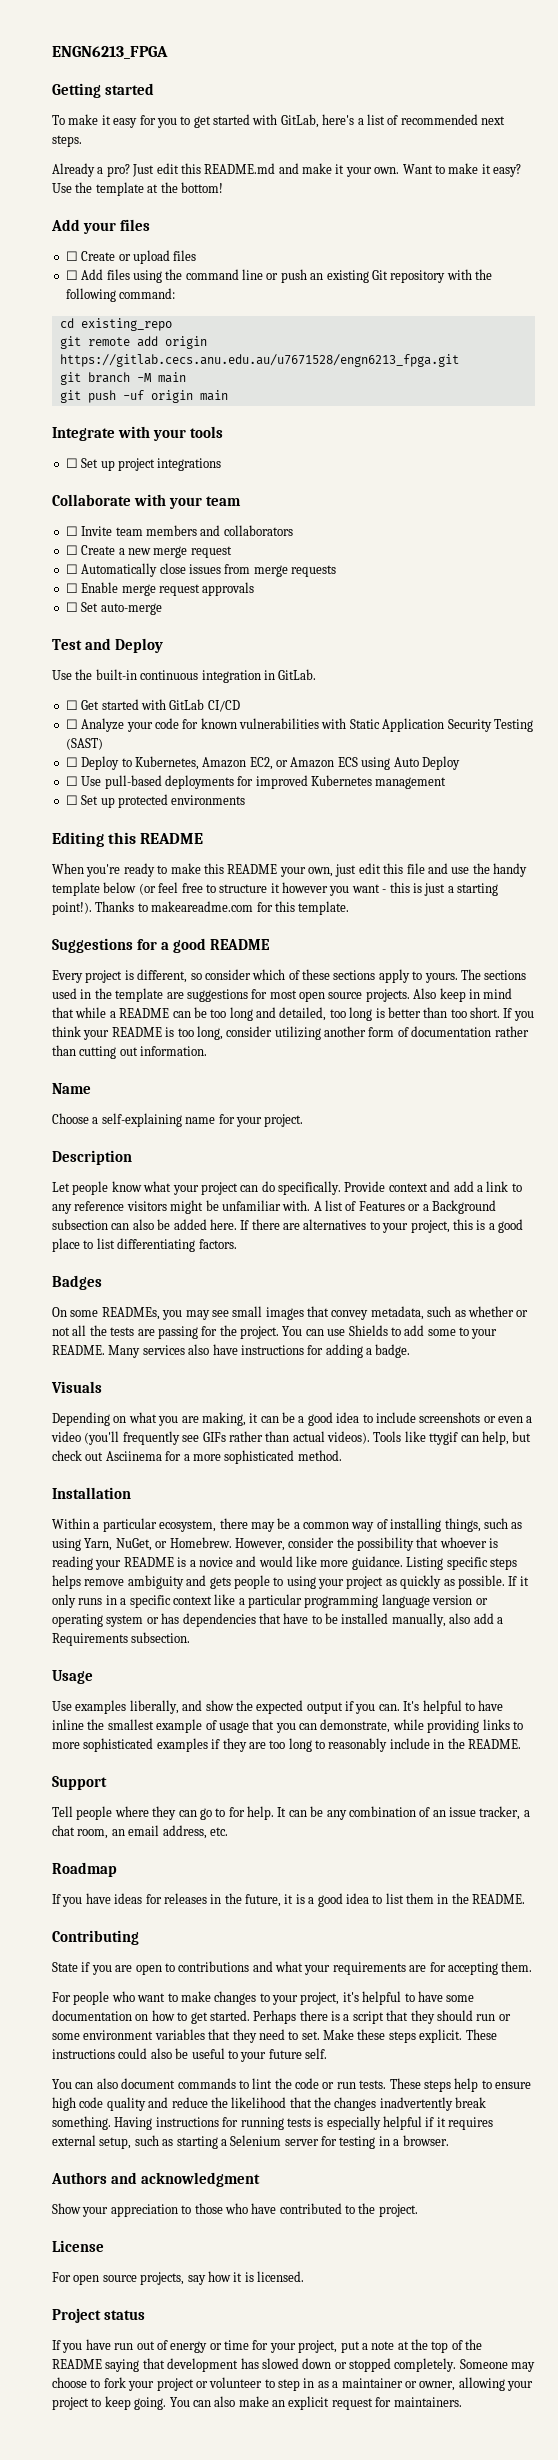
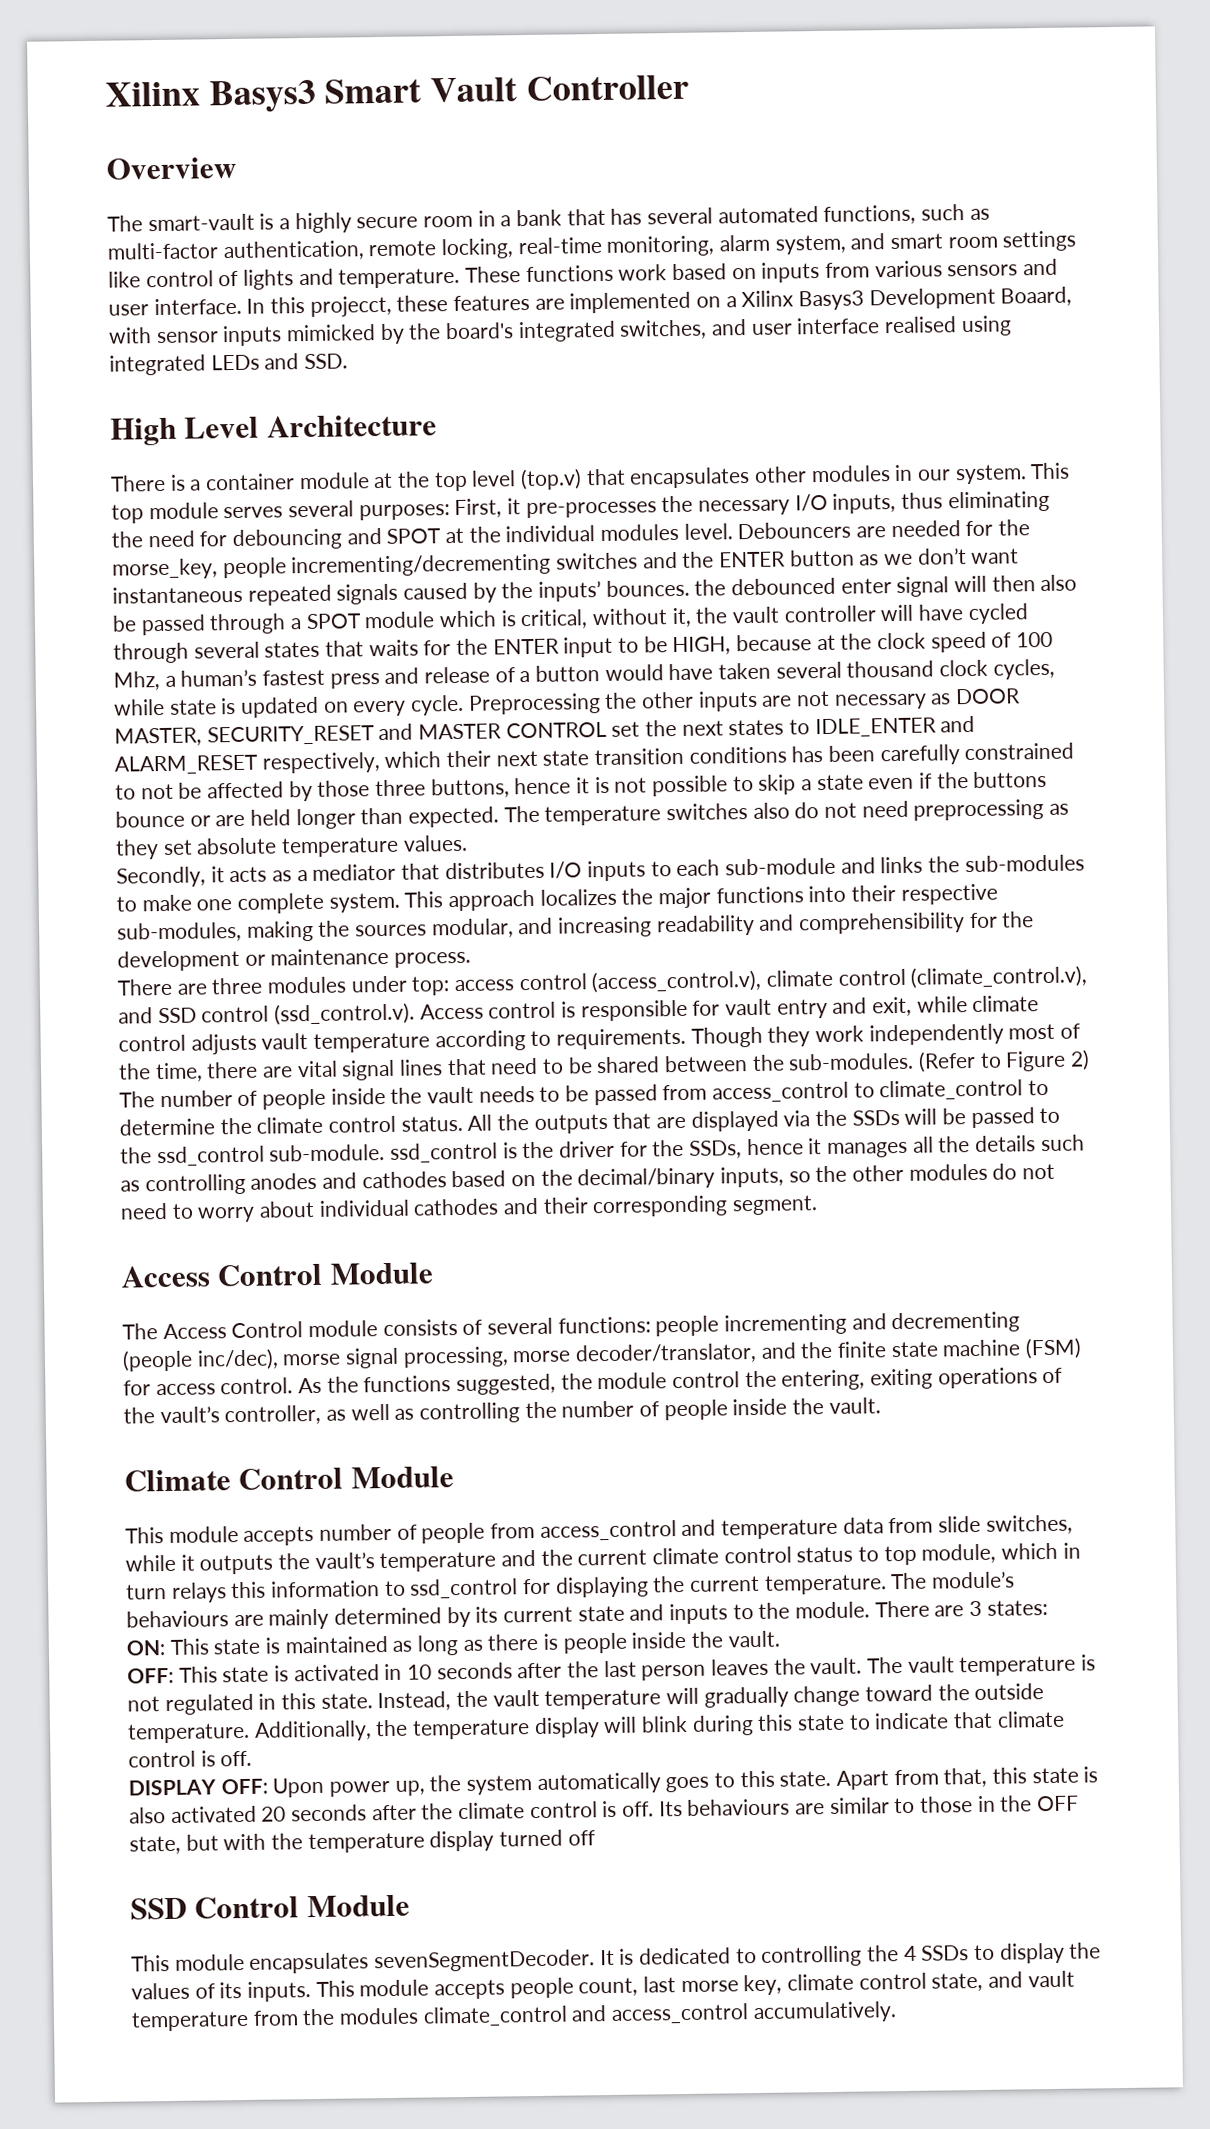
- ENGN6213_FPGA
- Getting started
- To make it easy for you to get started with GitLab, here's a list of recommended next steps.
- Already a pro? Just edit this README.md and make it your own. Want to make it easy? Use the template at the bottom!
- Add your files
- ☐ Create or upload files
- ☐ Add files using the command line or push an existing Git repository with the following command:
- cd existing_repo
- git remote add origin https://gitlab.cecs.anu.edu.au/u7671528/engn6213_fpga.git
- git branch -M main
- git push -uf origin main
- Integrate with your tools
- ☐ Set up project integrations
- Collaborate with your team
- ☐ Invite team members and collaborators
- ☐ Create a new merge request
- ☐ Automatically close issues from merge requests
- ☐ Enable merge request approvals
- ☐ Set auto-merge
- Test and Deploy
- Use the built-in continuous integration in GitLab.
- ☐ Get started with GitLab CI/CD
- ☐ Analyze your code for known vulnerabilities with Static Application Security Testing (SAST)
- ☐ Deploy to Kubernetes, Amazon EC2, or Amazon ECS using Auto Deploy
- ☐ Use pull-based deployments for improved Kubernetes management
- ☐ Set up protected environments
- Editing this README
- When you're ready to make this README your own, just edit this file and use the handy template below (or feel free to structure it however you want - this is just a starting point!). Thanks to makeareadme.com for this template.
- Suggestions for a good README
- Every project is different, so consider which of these sections apply to yours. The sections used in the template are suggestions for most open source projects. Also keep in mind that while a README can be too long and detailed, too long is better than too short. If you think your README is too long, consider utilizing another form of documentation rather than cutting out information.
- Name
- Choose a self-explaining name for your project.
- Description
- Let people know what your project can do specifically. Provide context and add a link to any reference visitors might be unfamiliar with. A list of Features or a Background subsection can also be added here. If there are alternatives to your project, this is a good place to list differentiating factors.
- Badges
- On some READMEs, you may see small images that convey metadata, such as whether or not all the tests are passing for the project. You can use Shields to add some to your README. Many services also have instructions for adding a badge.
- Visuals
- Depending on what you are making, it can be a good idea to include screenshots or even a video (you'll frequently see GIFs rather than actual videos). Tools like ttygif can help, but check out Asciinema for a more sophisticated method.
- Installation
- Within a particular ecosystem, there may be a common way of installing things, such as using Yarn, NuGet, or Homebrew. However, consider the possibility that whoever is reading your README is a novice and would like more guidance. Listing specific steps helps remove ambiguity and gets people to using your project as quickly as possible. If it only runs in a specific context like a particular programming language version or operating system or has dependencies that have to be installed manually, also add a Requirements subsection.
- Usage
- Use examples liberally, and show the expected output if you can. It's helpful to have inline the smallest example of usage that you can demonstrate, while providing links to more sophisticated examples if they are too long to reasonably include in the README.
- Support
- Tell people where they can go to for help. It can be any combination of an issue tracker, a chat room, an email address, etc.
- Roadmap
- If you have ideas for releases in the future, it is a good idea to list them in the README.
- Contributing
- State if you are open to contributions and what your requirements are for accepting them.
- For people who want to make changes to your project, it's helpful to have some documentation on how to get started. Perhaps there is a script that they should run or some environment variables that they need to set. Make these steps explicit. These instructions could also be useful to your future self.
- You can also document commands to lint the code or run tests. These steps help to ensure high code quality and reduce the likelihood that the changes inadvertently break something. Having instructions for running tests is especially helpful if it requires external setup, such as starting a Selenium server for testing in a browser.
- Authors and acknowledgment
- Show your appreciation to those who have contributed to the project.
- License
- For open source projects, say how it is licensed.
- Project status
- If you have run out of energy or time for your project, put a note at the top of the README saying that development has slowed down or stopped completely. Someone may choose to fork your project or volunteer to step in as a maintainer or owner, allowing your project to keep going. You can also make an explicit request for maintainers.
+ Xilinx Basys3 Smart Vault Controller
+ Overview
+ The smart-vault is a highly secure room in a bank that has several automated functions, such as multi-factor authentication, remote locking, real-time monitoring, alarm system, and smart room settings like control of lights and temperature. These functions work based on inputs from various sensors and user interface. In this projecct, these features are implemented on a Xilinx Basys3 Development Boaard, with sensor inputs mimicked by the board's integrated switches, and user interface realised using integrated LEDs and SSD.
+ High Level Architecture
+ There is a container module at the top level (top.v) that encapsulates other modules in our system. This top module serves several purposes: First, it pre-processes the necessary I/O inputs, thus eliminating the need for debouncing and SPOT at the individual modules level. Debouncers are needed for the morse_key, people incrementing/decrementing switches and the ENTER button as we don’t want instantaneous repeated signals caused by the inputs’ bounces. the debounced enter signal will then also be passed through a SPOT module which is critical, without it, the vault controller will have cycled through several states that waits for the ENTER input to be HIGH, because at the clock speed of 100 Mhz, a human’s fastest press and release of a button would have taken several thousand clock cycles, while state is updated on every cycle. Preprocessing the other inputs are not necessary as DOOR MASTER, SECURITY_RESET and MASTER CONTROL set the next states to IDLE_ENTER and ALARM_RESET respectively, which their next state transition conditions has been carefully constrained to not be affected by those three buttons, hence it is not possible to skip a state even if the buttons bounce or are held longer than expected. The temperature switches also do not need preprocessing as they set absolute temperature values.
+ Secondly, it acts as a mediator that distributes I/O inputs to each sub-module and links the sub-modules to make one complete system. This approach localizes the major functions into their respective sub-modules, making the sources modular, and increasing readability and comprehensibility for the development or maintenance process.
+ There are three modules under top: access control (access_control.v), climate control (climate_control.v), and SSD control (ssd_control.v). Access control is responsible for vault entry and exit, while climate control adjusts vault temperature according to requirements. Though they work independently most of the time, there are vital signal lines that need to be shared between the sub-modules. (Refer to Figure 2) The number of people inside the vault needs to be passed from access_control to climate_control to determine the climate control status. All the outputs that are displayed via the SSDs will be passed to the ssd_control sub-module. ssd_control is the driver for the SSDs, hence it manages all the details such as controlling anodes and cathodes based on the decimal/binary inputs, so the other modules do not need to worry about individual cathodes and their corresponding segment.
+ Access Control Module
+ The Access Control module consists of several functions: people incrementing and decrementing (people inc/dec), morse signal processing, morse decoder/translator, and the finite state machine (FSM) for access control. As the functions suggested, the module control the entering, exiting operations of the vault’s controller, as well as controlling the number of people inside the vault.
+ Climate Control Module
+ This module accepts number of people from access_control and temperature data from slide switches, while it outputs the vault’s temperature and the current climate control status to top module, which in turn relays this information to ssd_control for displaying the current temperature. The module’s behaviours are mainly determined by its current state and inputs to the module. There are 3 states:
+ ON: This state is maintained as long as there is people inside the vault.
+ OFF: This state is activated in 10 seconds after the last person leaves the vault. The vault temperature is not regulated in this state. Instead, the vault temperature will gradually change toward the outside temperature. Additionally, the temperature display will blink during this state to indicate that climate control is off.
+ DISPLAY OFF: Upon power up, the system automatically goes to this state. Apart from that, this state is also activated 20 seconds after the climate control is off. Its behaviours are similar to those in the OFF state, but with the temperature display turned off
+ SSD Control Module
+ This module encapsulates sevenSegmentDecoder. It is dedicated to controlling the 4 SSDs to display the values of its inputs. This module accepts people count, last morse key, climate control state, and vault temperature from the modules climate_control and access_control accumulatively.

